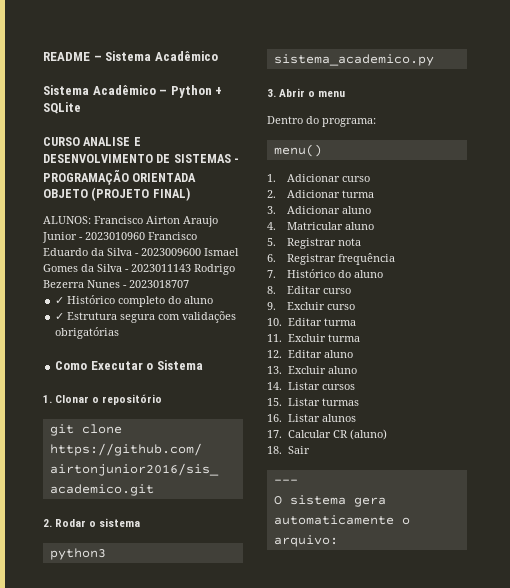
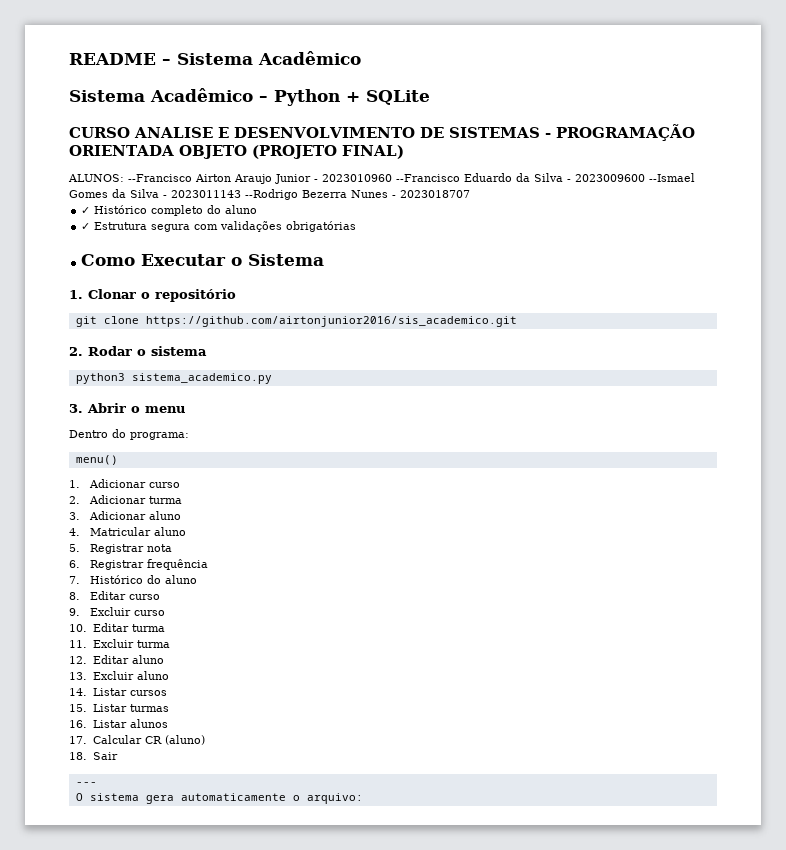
- ALUNOS: Francisco Airton Araujo Junior - 2023010960 Francisco Eduardo da Silva - 2023009600 Ismael Gomes da Silva - 2023011143 Rodrigo Bezerra Nunes - 2023018707
+ ALUNOS: --Francisco Airton Araujo Junior - 2023010960 --Francisco Eduardo da Silva - 2023009600 --Ismael Gomes da Silva - 2023011143 --Rodrigo Bezerra Nunes - 2023018707

